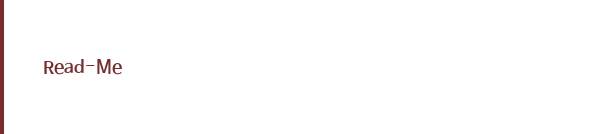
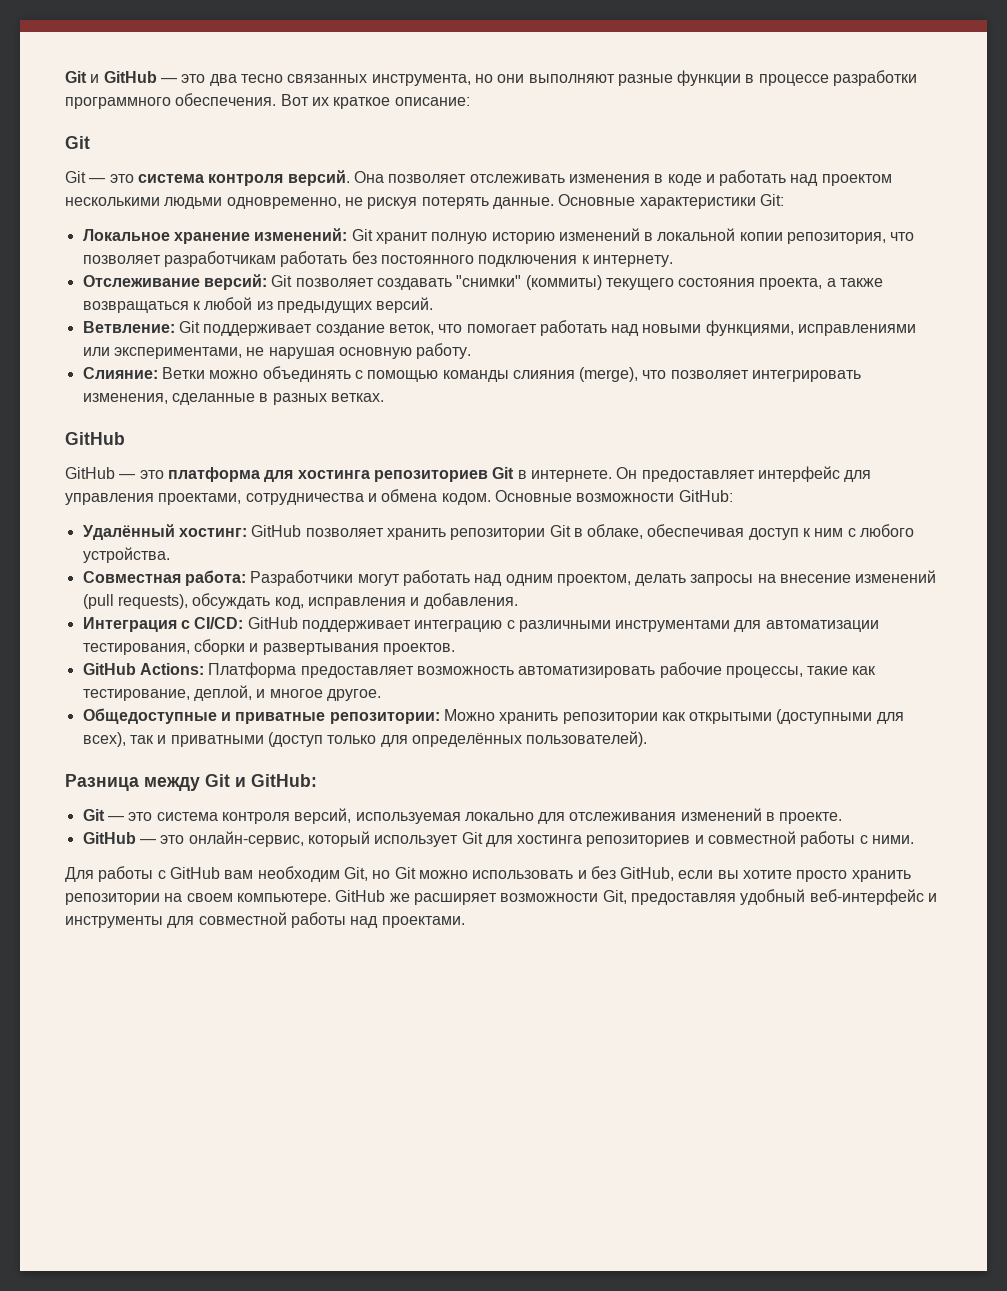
- Read-Me
+ Git и GitHub — это два тесно связанных инструмента, но они выполняют разные функции в процессе разработки программного обеспечения. Вот их краткое описание:
+ Git
+ Git — это система контроля версий. Она позволяет отслеживать изменения в коде и работать над проектом несколькими людьми одновременно, не рискуя потерять данные. Основные характеристики Git:
+ Локальное хранение изменений: Git хранит полную историю изменений в локальной копии репозитория, что позволяет разработчикам работать без постоянного подключения к интернету.
+ Отслеживание версий: Git позволяет создавать "снимки" (коммиты) текущего состояния проекта, а также возвращаться к любой из предыдущих версий.
+ Ветвление: Git поддерживает создание веток, что помогает работать над новыми функциями, исправлениями или экспериментами, не нарушая основную работу.
+ Слияние: Ветки можно объединять с помощью команды слияния (merge), что позволяет интегрировать изменения, сделанные в разных ветках.
+ GitHub
+ GitHub — это платформа для хостинга репозиториев Git в интернете. Он предоставляет интерфейс для управления проектами, сотрудничества и обмена кодом. Основные возможности GitHub:
+ Удалённый хостинг: GitHub позволяет хранить репозитории Git в облаке, обеспечивая доступ к ним с любого устройства.
+ Совместная работа: Разработчики могут работать над одним проектом, делать запросы на внесение изменений (pull requests), обсуждать код, исправления и добавления.
+ Интеграция с CI/CD: GitHub поддерживает интеграцию с различными инструментами для автоматизации тестирования, сборки и развертывания проектов.
+ GitHub Actions: Платформа предоставляет возможность автоматизировать рабочие процессы, такие как тестирование, деплой, и многое другое.
+ Общедоступные и приватные репозитории: Можно хранить репозитории как открытыми (доступными для всех), так и приватными (доступ только для определённых пользователей).
+ Разница между Git и GitHub:
+ Git — это система контроля версий, используемая локально для отслеживания изменений в проекте.
+ GitHub — это онлайн-сервис, который использует Git для хостинга репозиториев и совместной работы с ними.
+ Для работы с GitHub вам необходим Git, но Git можно использовать и без GitHub, если вы хотите просто хранить репозитории на своем компьютере. GitHub же расширяет возможности Git, предоставляя удобный веб-интерфейс и инструменты для совместной работы над проектами.

